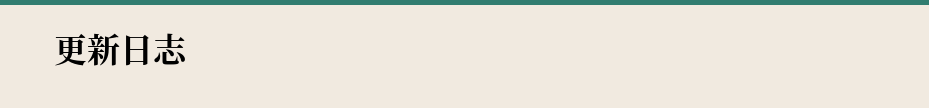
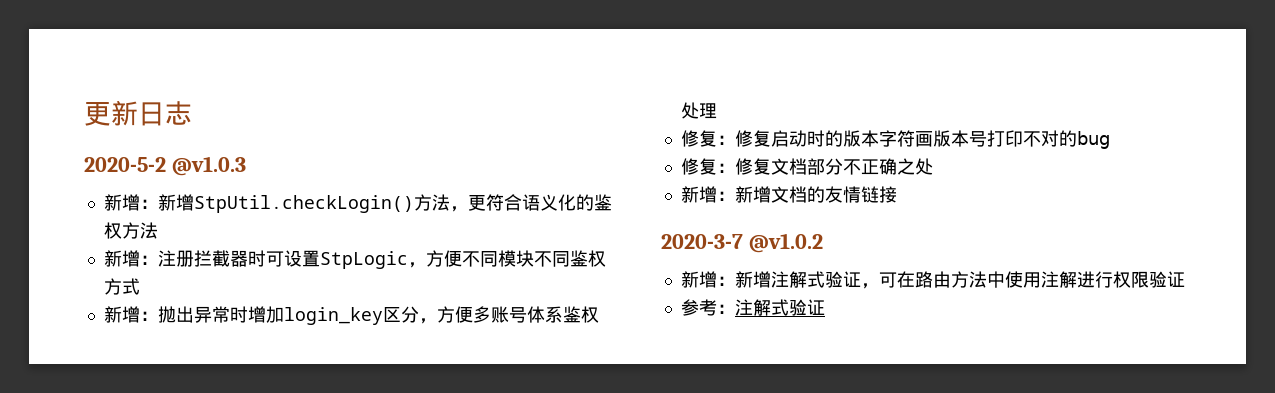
+ 2020-5-2 @v1.0.3
+ 新增：新增StpUtil.checkLogin()方法，更符合语义化的鉴权方法
+ 新增：注册拦截器时可设置StpLogic，方便不同模块不同鉴权方式
+ 新增：抛出异常时增加login_key区分，方便多账号体系鉴权处理
+ 修复：修复启动时的版本字符画版本号打印不对的bug
+ 修复：修复文档部分不正确之处
+ 新增：新增文档的友情链接
+ 2020-3-7 @v1.0.2
+ 新增：新增注解式验证，可在路由方法中使用注解进行权限验证
+ 参考：注解式验证

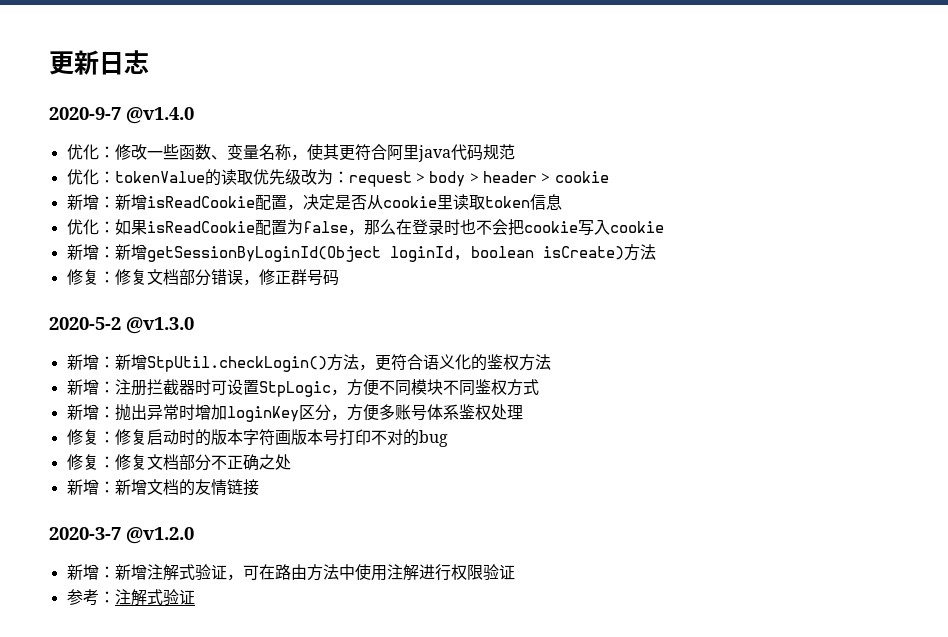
+ 2020-9-7 @v1.4.0
+ 优化：修改一些函数、变量名称，使其更符合阿里java代码规范
+ 优化：tokenValue的读取优先级改为：request > body > header > cookie
+ 新增：新增isReadCookie配置，决定是否从cookie里读取token信息
+ 优化：如果isReadCookie配置为false，那么在登录时也不会把cookie写入cookie
+ 新增：新增getSessionByLoginId(Object loginId, boolean isCreate)方法
+ 修复：修复文档部分错误，修正群号码
- 2020-5-2 @v1.0.3
+ 2020-5-2 @v1.3.0
- 新增：抛出异常时增加login_key区分，方便多账号体系鉴权处理
+ 新增：抛出异常时增加loginKey区分，方便多账号体系鉴权处理
- 2020-3-7 @v1.0.2
+ 2020-3-7 @v1.2.0

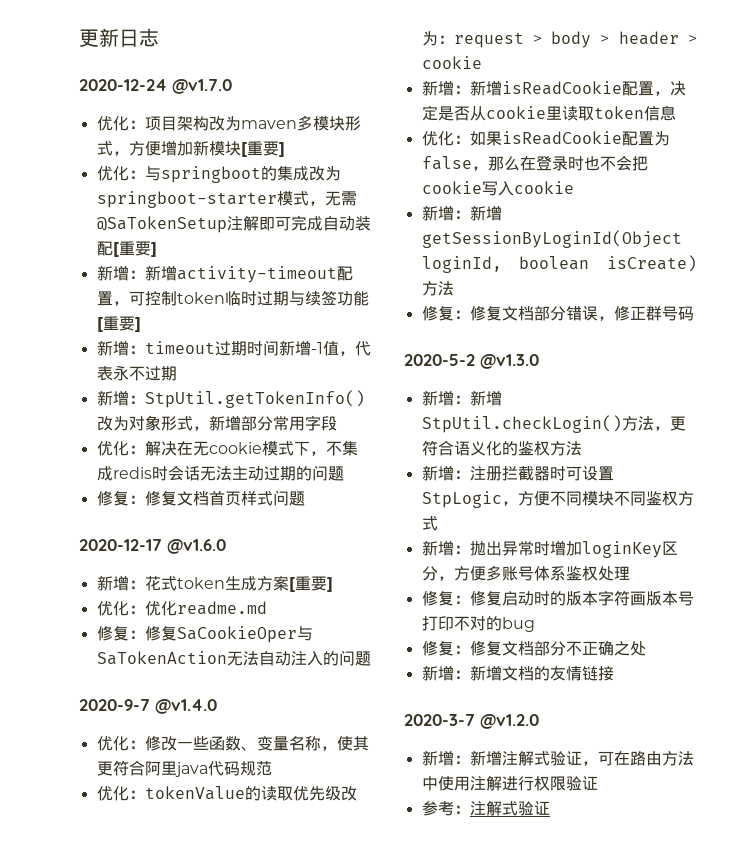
+ 2020-12-24 @v1.7.0
+ 优化：项目架构改为maven多模块形式，方便增加新模块[重要]
+ 优化：与springboot的集成改为springboot-starter模式，无需@SaTokenSetup注解即可完成自动装配[重要]
+ 新增：新增activity-timeout配置，可控制token临时过期与续签功能[重要]
+ 新增：timeout过期时间新增-1值，代表永不过期
+ 新增：StpUtil.getTokenInfo()改为对象形式，新增部分常用字段
+ 优化：解决在无cookie模式下，不集成redis时会话无法主动过期的问题
+ 修复：修复文档首页样式问题
+ 2020-12-17 @v1.6.0
+ 新增：花式token生成方案[重要]
+ 优化：优化readme.md
+ 修复：修复SaCookieOper与SaTokenAction无法自动注入的问题

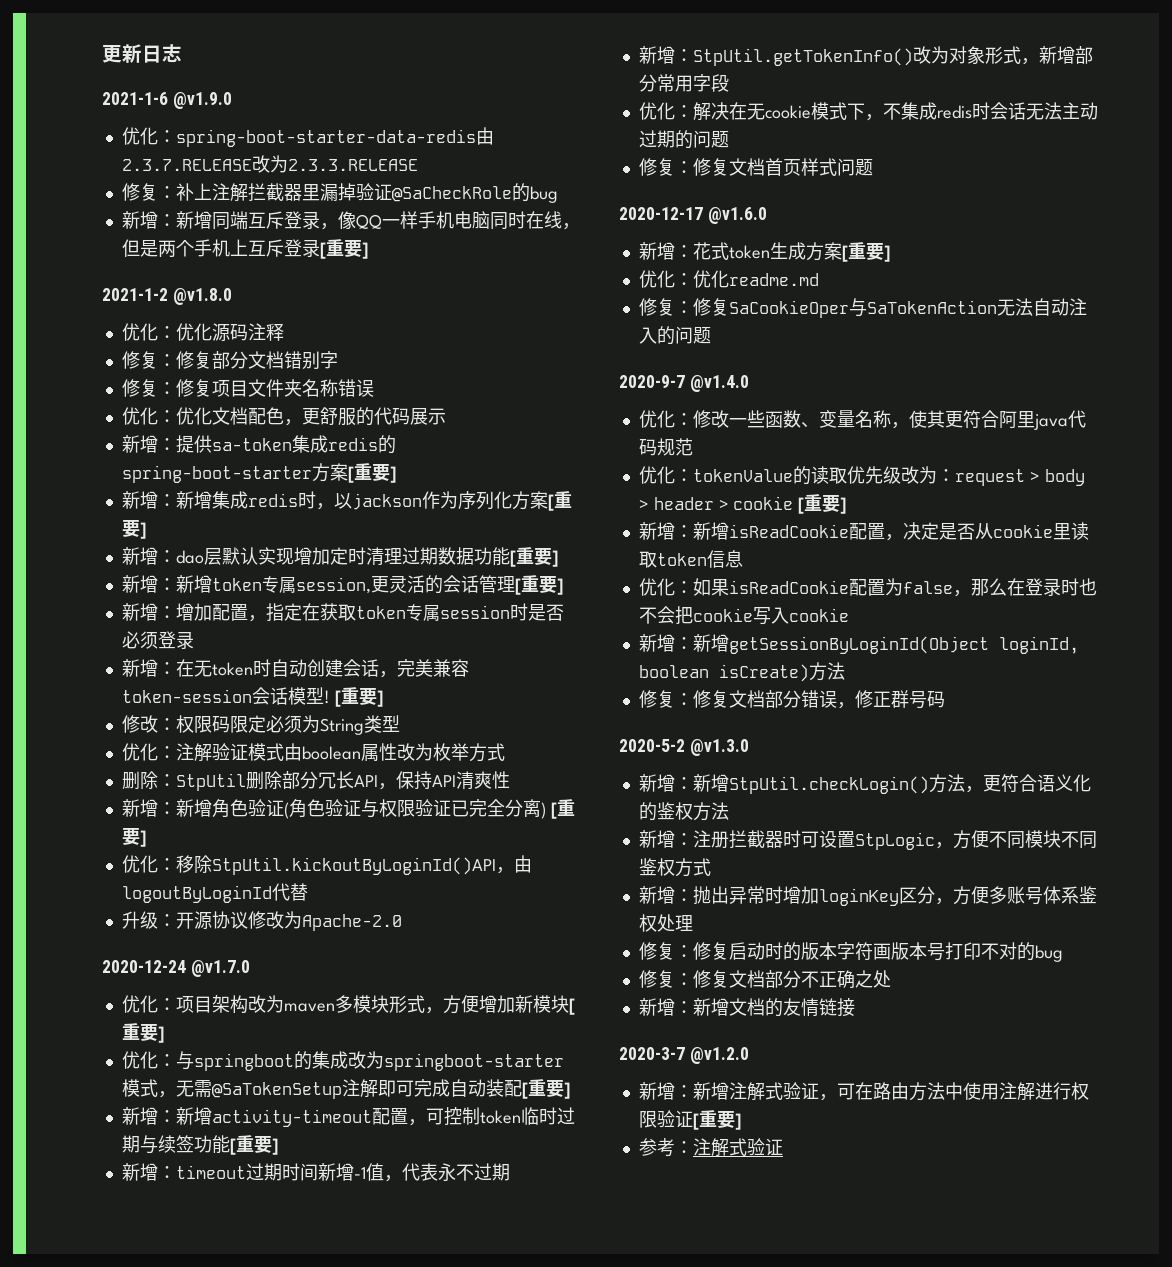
+ 2021-1-6 @v1.9.0
+ 优化：spring-boot-starter-data-redis由2.3.7.RELEASE改为2.3.3.RELEASE
+ 修复：补上注解拦截器里漏掉验证@SaCheckRole的bug
+ 新增：新增同端互斥登录，像QQ一样手机电脑同时在线，但是两个手机上互斥登录[重要]
+ 2021-1-2 @v1.8.0
+ 优化：优化源码注释
+ 修复：修复部分文档错别字
+ 修复：修复项目文件夹名称错误
+ 优化：优化文档配色，更舒服的代码展示
+ 新增：提供sa-token集成redis的spring-boot-starter方案[重要]
+ 新增：新增集成redis时，以jackson作为序列化方案[重要]
+ 新增：dao层默认实现增加定时清理过期数据功能[重要]
+ 新增：新增token专属session,更灵活的会话管理[重要]
+ 新增：增加配置，指定在获取token专属session时是否必须登录
+ 新增：在无token时自动创建会话，完美兼容token-session会话模型! [重要]
+ 修改：权限码限定必须为String类型
+ 优化：注解验证模式由boolean属性改为枚举方式
+ 删除：StpUtil删除部分冗长API，保持API清爽性
+ 新增：新增角色验证(角色验证与权限验证已完全分离) [重要]
+ 优化：移除StpUtil.kickoutByLoginId()API，由logoutByLoginId代替
+ 升级：开源协议修改为Apache-2.0
- 优化：tokenValue的读取优先级改为：request > body > header > cookie
+ 优化：tokenValue的读取优先级改为：request > body > header > cookie [重要]
- 新增：新增注解式验证，可在路由方法中使用注解进行权限验证
+ 新增：新增注解式验证，可在路由方法中使用注解进行权限验证[重要]

